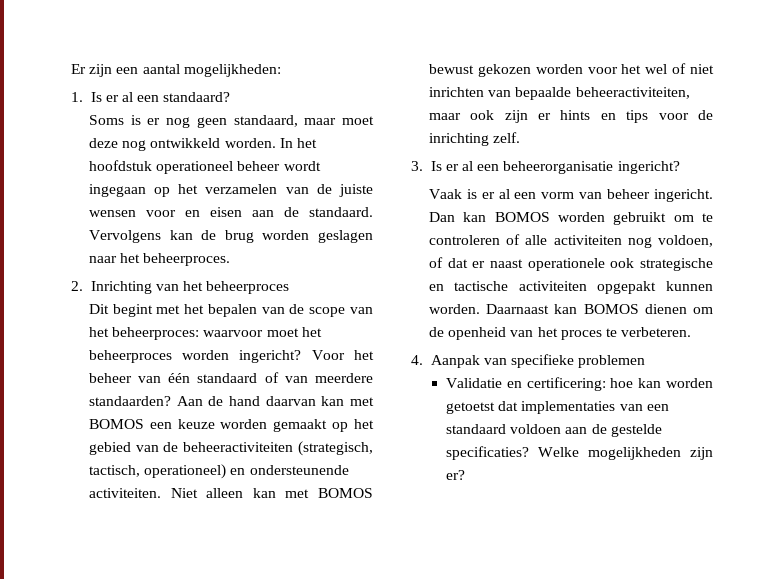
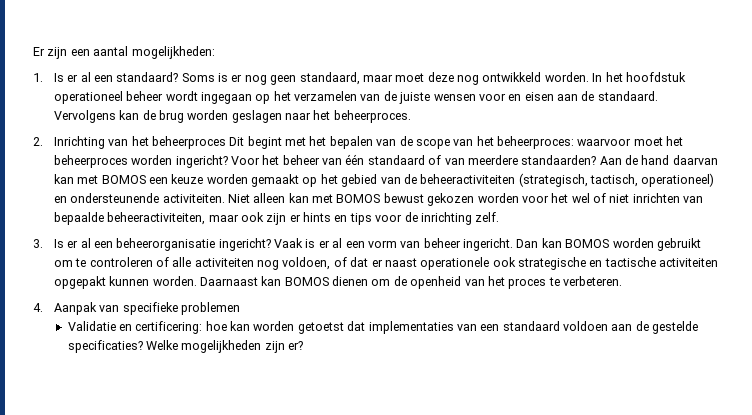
- 1. Is er al een standaard?
- Soms is er nog geen standaard, maar moet deze nog ontwikkeld worden.
+ 1. Is er al een standaard? Soms is er nog geen standaard, maar moet deze nog ontwikkeld worden.
- 2. Inrichting van het beheerproces
- Dit begint met het bepalen van de scope van het beheerproces: waarvoor moet het beheerproces worden ingericht?
+ 2. Inrichting van het beheerproces Dit begint met het bepalen van de scope van het beheerproces: waarvoor moet het beheerproces worden ingericht?
- 3. Is er al een beheerorganisatie ingericht?
- Vaak is er al een vorm van beheer ingericht.
+ 3. Is er al een beheerorganisatie ingericht? Vaak is er al een vorm van beheer ingericht.

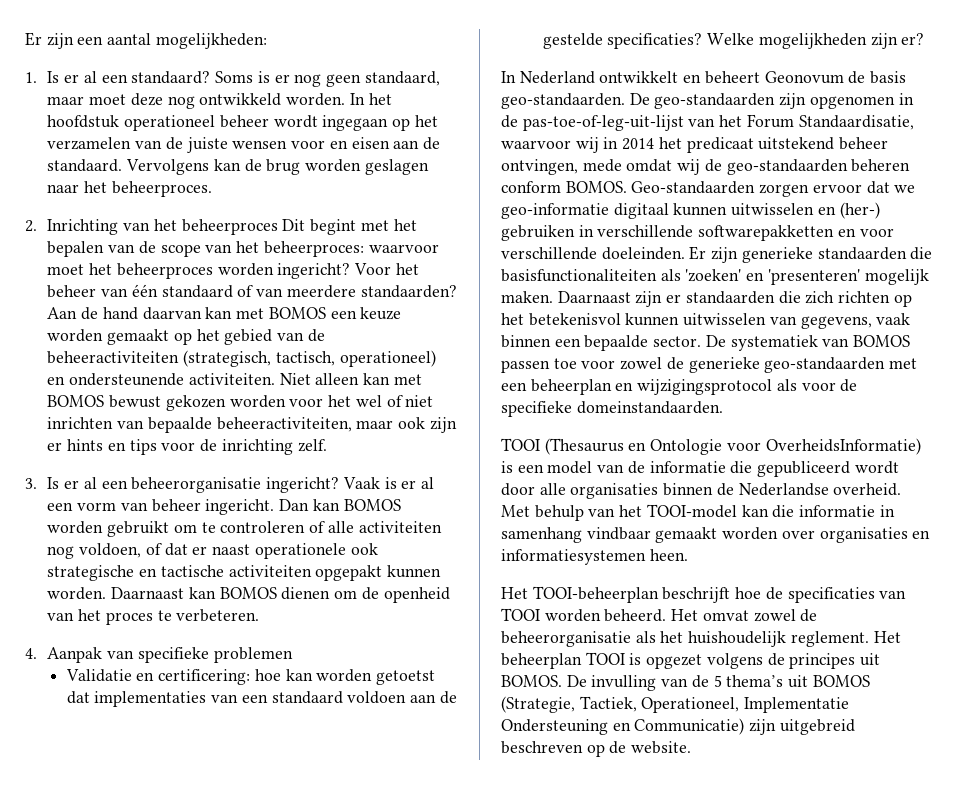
+ In Nederland ontwikkelt en beheert Geonovum de basis geo-standaarden. De geo-standaarden zijn opgenomen in de pas-toe-of-leg-uit-lijst van het Forum Standaardisatie, waarvoor wij in 2014 het predicaat uitstekend beheer ontvingen, mede omdat wij de geo-standaarden beheren conform BOMOS. Geo-standaarden zorgen ervoor dat we geo-informatie digitaal kunnen uitwisselen en (her-) gebruiken in verschillende softwarepakketten en voor verschillende doeleinden. Er zijn generieke standaarden die basisfunctionaliteiten als 'zoeken' en 'presenteren' mogelijk maken. Daarnaast zijn er standaarden die zich richten op het betekenisvol kunnen uitwisselen van gegevens, vaak binnen een bepaalde sector. De systematiek van BOMOS passen toe voor zowel de generieke geo-standaarden met een beheerplan en wijzigingsprotocol als voor de specifieke domeinstandaarden.
+ TOOI (Thesaurus en Ontologie voor OverheidsInformatie) is een model van de informatie die gepubliceerd wordt door alle organisaties binnen de Nederlandse overheid. Met behulp van het TOOI-model kan die informatie in samenhang vindbaar gemaakt worden over organisaties en informatiesystemen heen.
+ Het TOOI-beheerplan beschrijft hoe de specificaties van TOOI worden beheerd. Het omvat zowel de beheerorganisatie als het huishoudelijk reglement. Het beheerplan TOOI is opgezet volgens de principes uit BOMOS. De invulling van de 5 thema’s uit BOMOS (Strategie, Tactiek, Operationeel, Implementatie Ondersteuning en Communicatie) zijn uitgebreid beschreven op de website.

